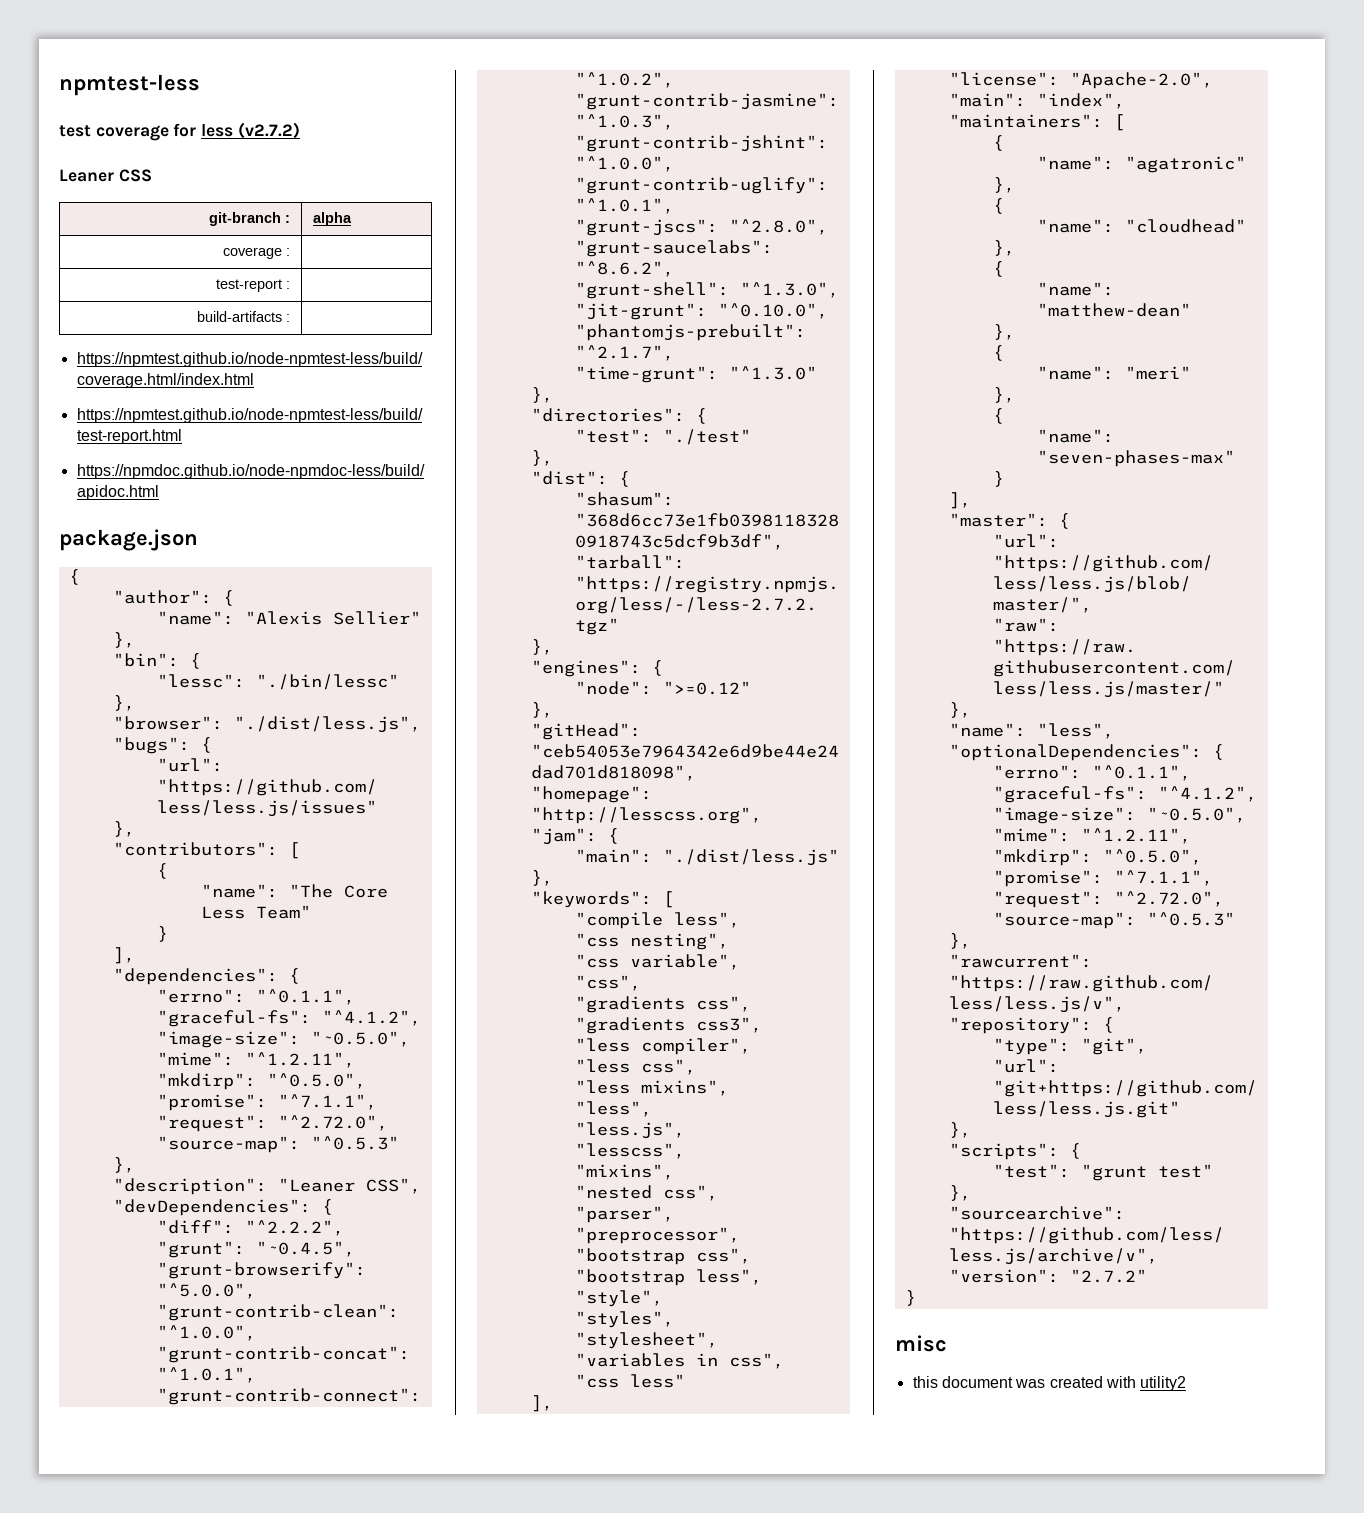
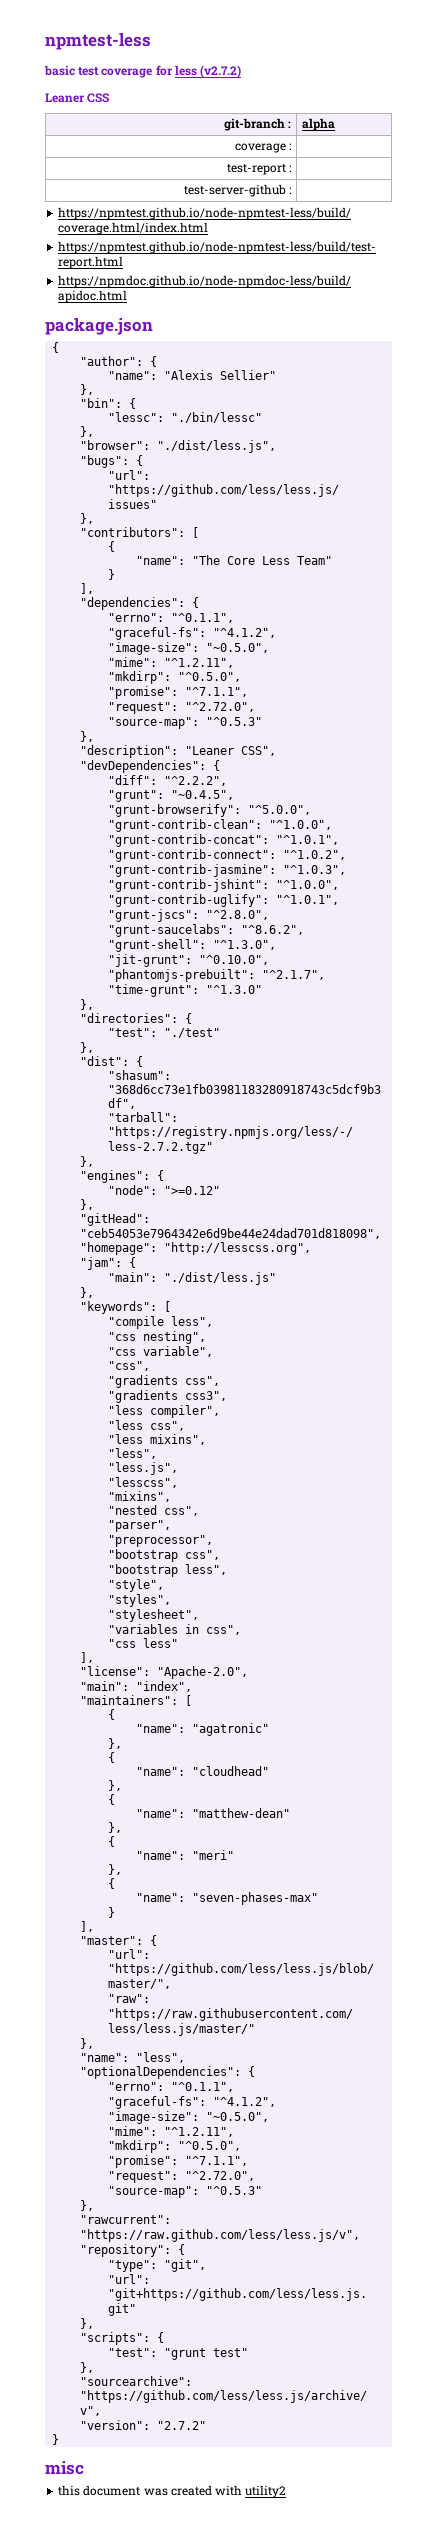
- test coverage for less (v2.7.2)
+ basic test coverage for less (v2.7.2)
- build-artifacts : |
+ test-server-github : |

